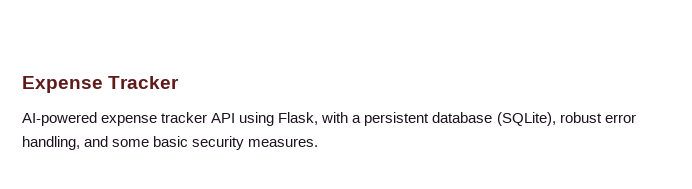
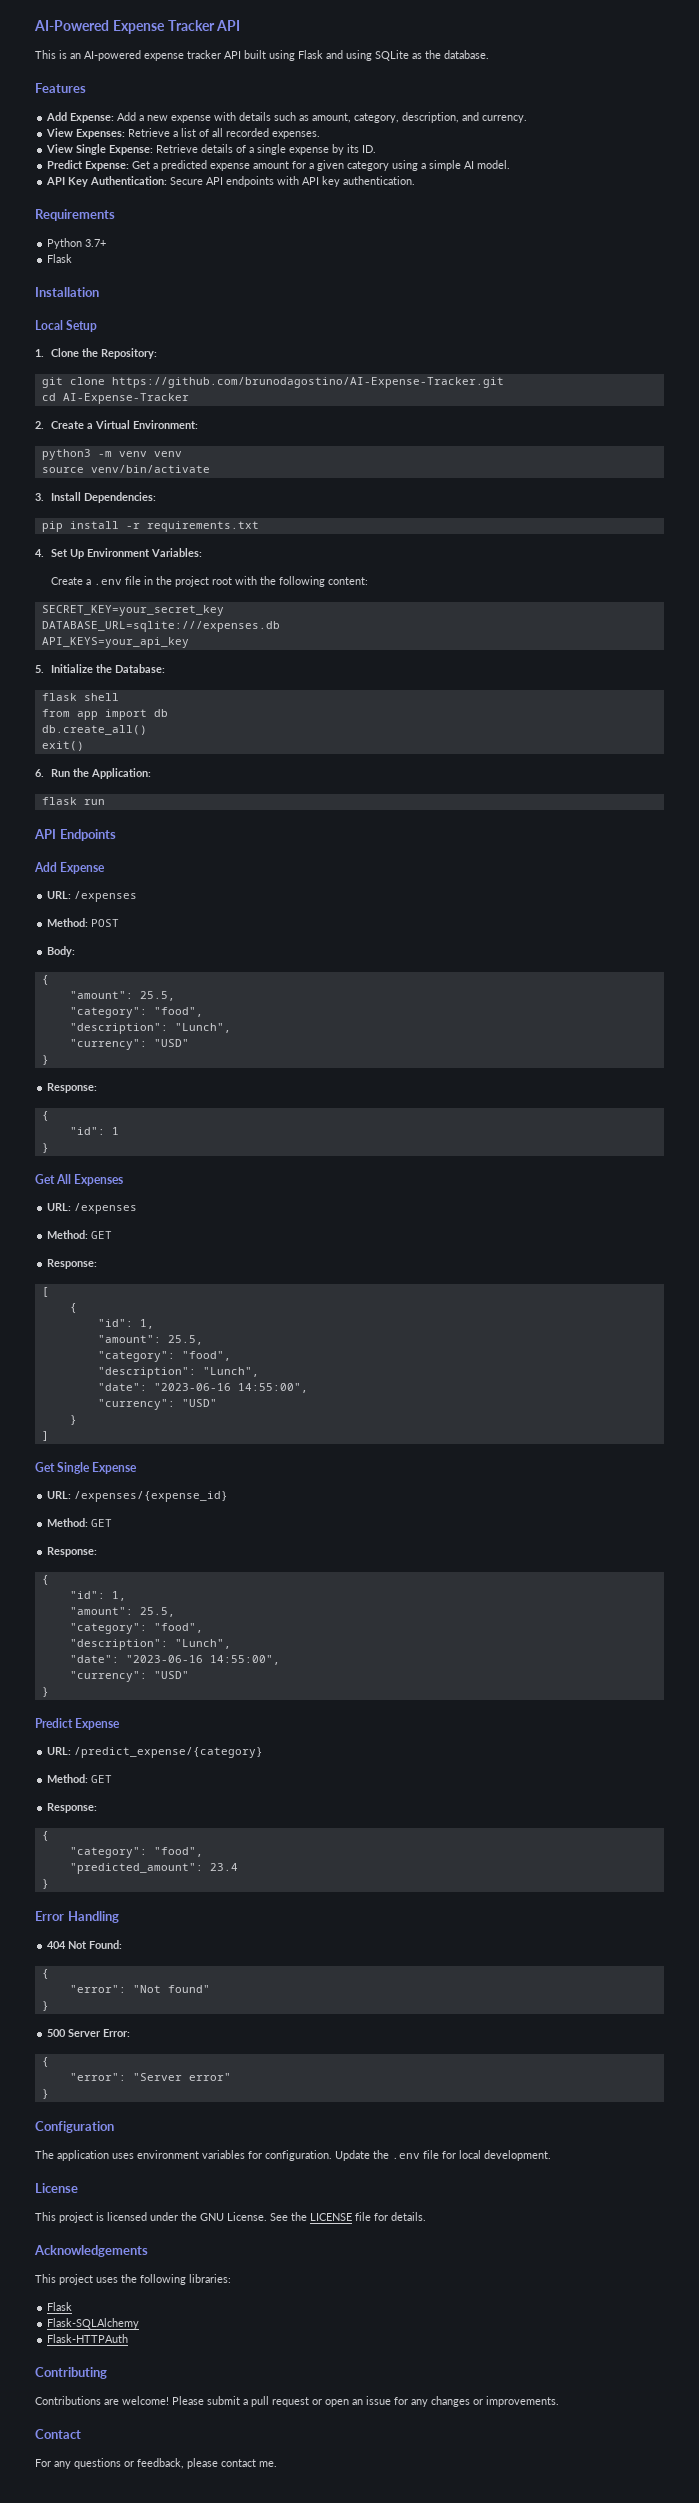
- Expense Tracker
- AI-powered expense tracker API using Flask, with a persistent database (SQLite), robust error handling, and some basic security measures.
+ AI-Powered Expense Tracker API
+ This is an AI-powered expense tracker API built using Flask and using SQLite as the database.
+ Features
+ Add Expense: Add a new expense with details such as amount, category, description, and currency.
+ View Expenses: Retrieve a list of all recorded expenses.
+ View Single Expense: Retrieve details of a single expense by its ID.
+ Predict Expense: Get a predicted expense amount for a given category using a simple AI model.
+ API Key Authentication: Secure API endpoints with API key authentication.
+ Requirements
+ Python 3.7+
+ Flask
+ Installation
+ Local Setup
+ 1. Clone the Repository:
+ git clone https://github.com/brunodagostino/AI-Expense-Tracker.git
+ cd AI-Expense-Tracker
+ 2. Create a Virtual Environment:
+ python3 -m venv venv
+ source venv/bin/activate
+ 3. Install Dependencies:
+ pip install -r requirements.txt
+ 4. Set Up Environment Variables:
+ Create a .env file in the project root with the following content:
+ SECRET_KEY=your_secret_key
+ DATABASE_URL=sqlite:///expenses.db
+ API_KEYS=your_api_key
+ 5. Initialize the Database:
+ flask shell
+ from app import db
+ db.create_all()
+ exit()
+ 6. Run the Application:
+ flask run
+ API Endpoints
+ Add Expense
+ URL: /expenses
+ Method: POST
+ Body:
+ {
+ "amount": 25.5,
+ "category": "food",
+ "description": "Lunch",
+ "currency": "USD"
+ }
+ Response:
+ {
+ "id": 1
+ }
+ Get All Expenses
+ URL: /expenses
+ Method: GET
+ Response:
+ [
+ {
+ "id": 1,
+ "amount": 25.5,
+ "category": "food",
+ "description": "Lunch",
+ "date": "2023-06-16 14:55:00",
+ "currency": "USD"
+ }
+ ]
+ Get Single Expense
+ URL: /expenses/{expense_id}
+ Method: GET
+ Response:
+ {
+ "id": 1,
+ "amount": 25.5,
+ "category": "food",
+ "description": "Lunch",
+ "date": "2023-06-16 14:55:00",
+ "currency": "USD"
+ }
+ Predict Expense
+ URL: /predict_expense/{category}
+ Method: GET
+ Response:
+ {
+ "category": "food",
+ "predicted_amount": 23.4
+ }
+ Error Handling
+ 404 Not Found:
+ {
+ "error": "Not found"
+ }
+ 500 Server Error:
+ {
+ "error": "Server error"
+ }
+ Configuration
+ The application uses environment variables for configuration. Update the .env file for local development.
+ License
+ This project is licensed under the GNU License. See the LICENSE file for details.
+ Acknowledgements
+ This project uses the following libraries:
+ Flask
+ Flask-SQLAlchemy
+ Flask-HTTPAuth
+ Contributing
+ Contributions are welcome! Please submit a pull request or open an issue for any changes or improvements.
+ Contact
+ For any questions or feedback, please contact me.

